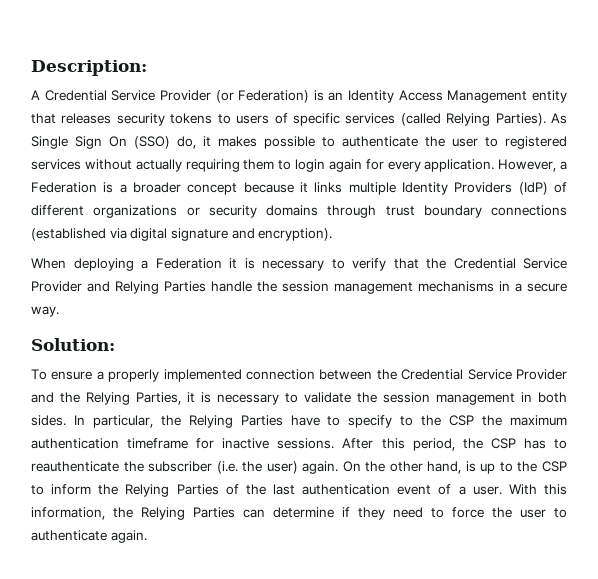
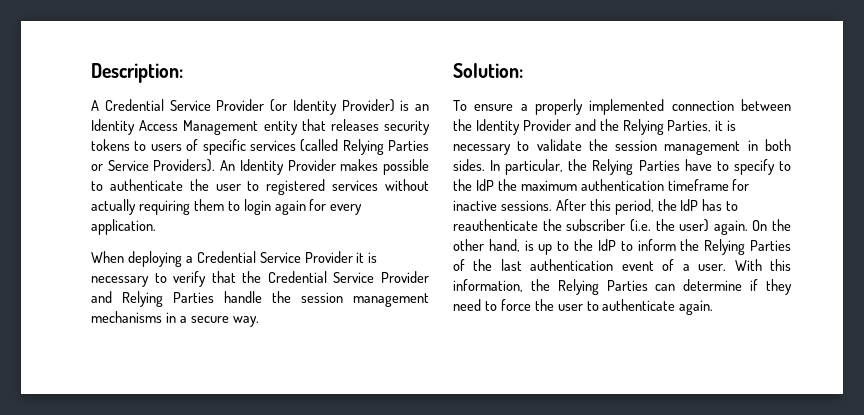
- A Credential Service Provider (or Federation) is an Identity Access Management entity that releases security tokens to users of specific services (called Relying Parties). As Single Sign On (SSO) do, it makes possible to authenticate the user to registered services without actually requiring them to login again for every application. However, a Federation is a broader concept because it links multiple Identity Providers (IdP) of different organizations or security domains through trust boundary connections (established via digital signature and encryption).
+ A Credential Service Provider (or Identity Provider) is an Identity Access Management entity that releases security tokens to users of specific services (called Relying Parties or Service Providers). An Identity Provider makes possible to authenticate the user to registered services without actually requiring them to login again for every application.
- When deploying a Federation it is necessary to verify that the Credential Service Provider and Relying Parties handle the session management mechanisms in a secure way.
+ When deploying a Credential Service Provider it is necessary to verify that the Credential Service Provider and Relying Parties handle the session management mechanisms in a secure way.
- To ensure a properly implemented connection between the Credential Service Provider and the Relying Parties, it is necessary to validate the session management in both sides.
+ To ensure a properly implemented connection between the Identity Provider and the Relying Parties, it is necessary to validate the session management in both sides.
- In particular, the Relying Parties have to specify to the CSP the maximum authentication timeframe for inactive sessions.
+ In particular, the Relying Parties have to specify to the IdP the maximum authentication timeframe for inactive sessions.
- After this period, the CSP has to reauthenticate the subscriber (i.e. the user) again.
+ After this period, the IdP has to reauthenticate the subscriber (i.e. the user) again.
- On the other hand, is up to the CSP to inform the Relying Parties of the last authentication event of a user.
+ On the other hand, is up to the IdP to inform the Relying Parties of the last authentication event of a user.

